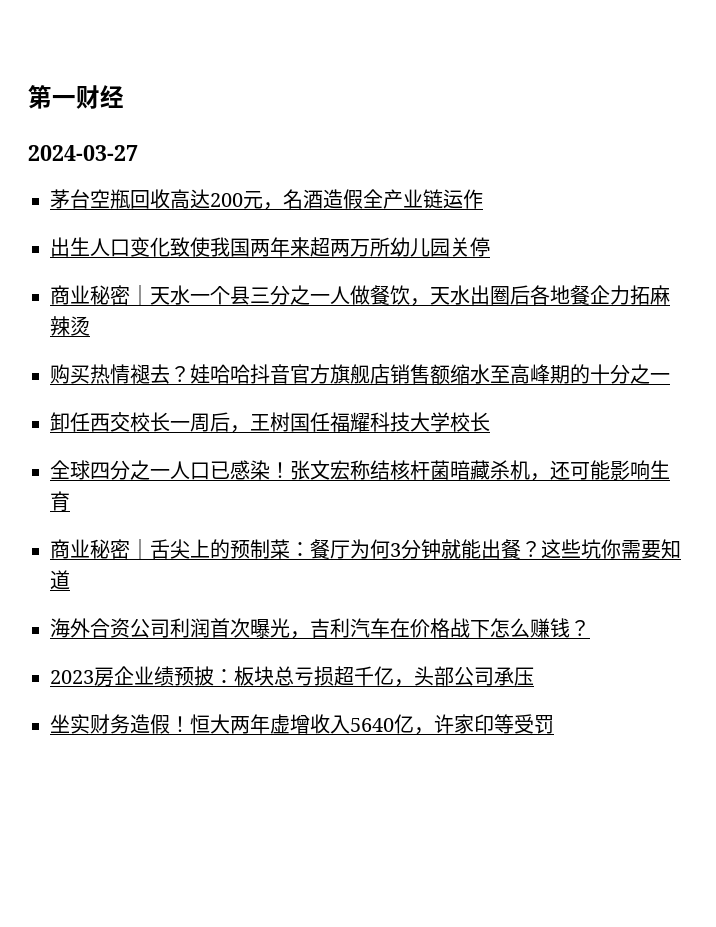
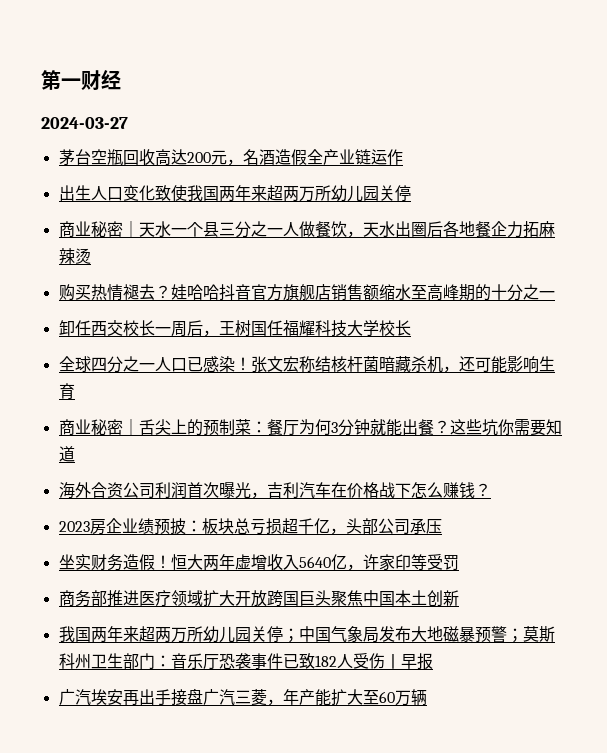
+ 商务部推进医疗领域扩大开放跨国巨头聚焦中国本土创新
+ 我国两年来超两万所幼儿园关停；中国气象局发布大地磁暴预警；莫斯科州卫生部门：音乐厅恐袭事件已致182人受伤丨早报
+ 广汽埃安再出手接盘广汽三菱，年产能扩大至60万辆

